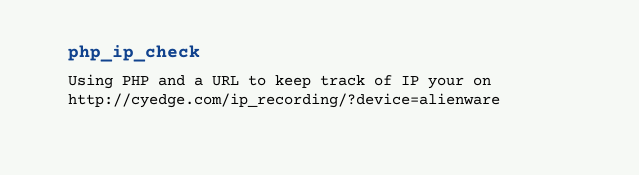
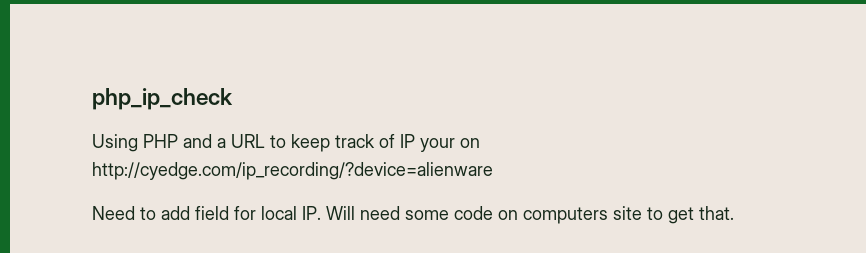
+ Need to add field for local IP. Will need some code on computers site to get that.

